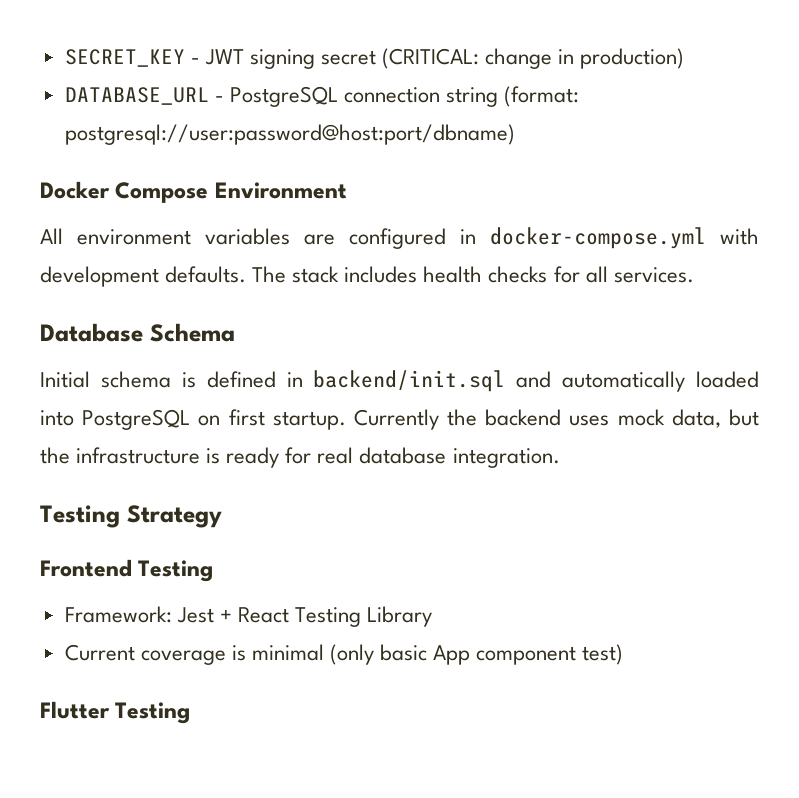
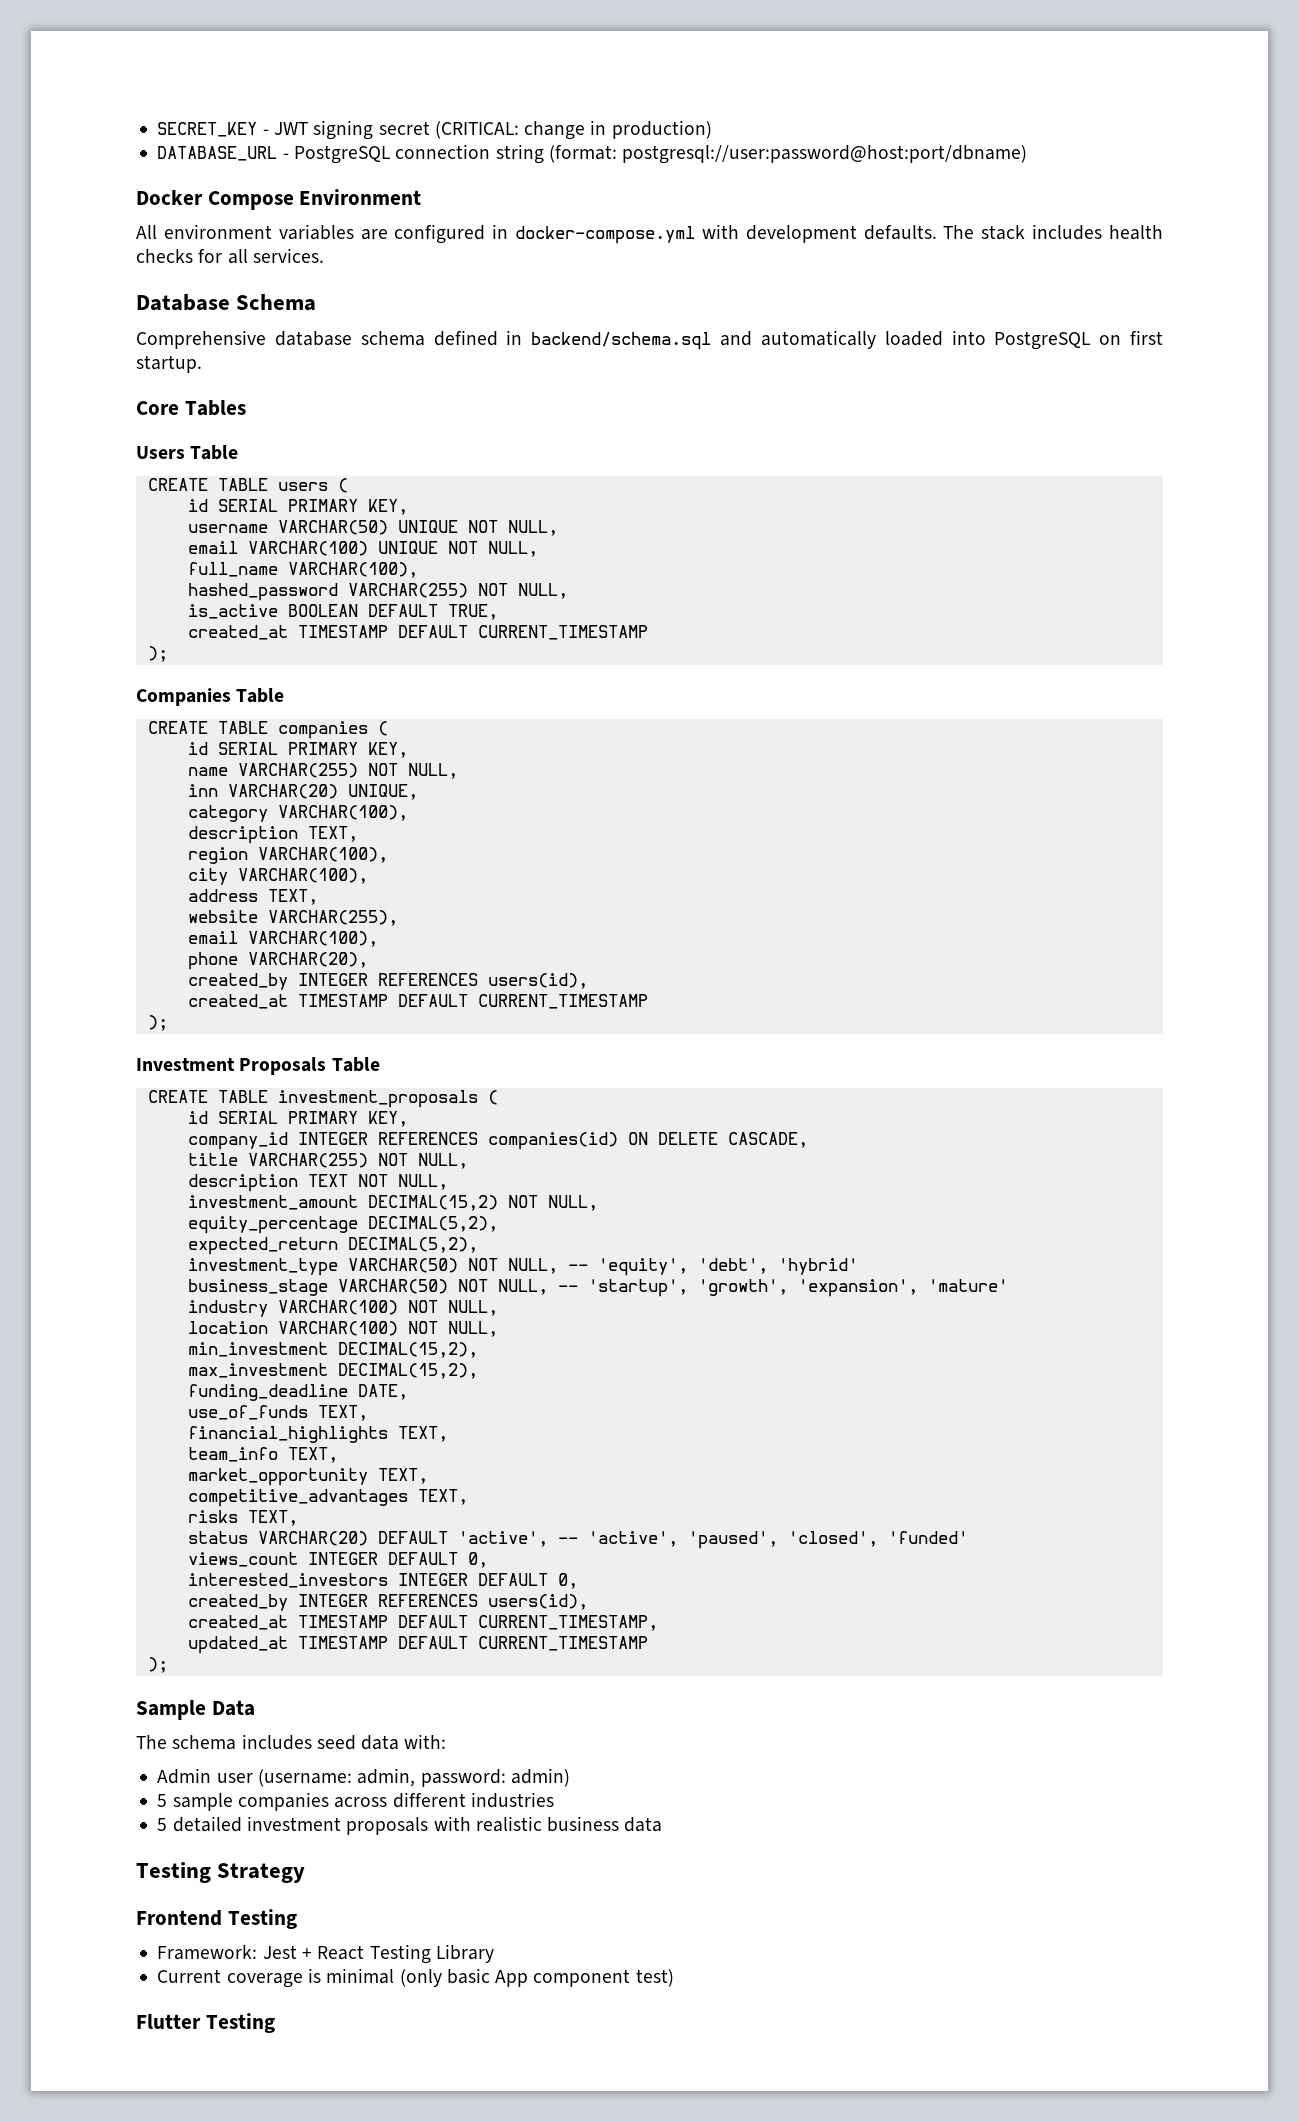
- Initial schema is defined in backend/init.sql and automatically loaded into PostgreSQL on first startup. Currently the backend uses mock data, but the infrastructure is ready for real database integration.
+ Comprehensive database schema defined in backend/schema.sql and automatically loaded into PostgreSQL on first startup.
+ Core Tables
+ Users Table
+ CREATE TABLE users (
+ id SERIAL PRIMARY KEY,
+ username VARCHAR(50) UNIQUE NOT NULL,
+ email VARCHAR(100) UNIQUE NOT NULL,
+ full_name VARCHAR(100),
+ hashed_password VARCHAR(255) NOT NULL,
+ is_active BOOLEAN DEFAULT TRUE,
+ created_at TIMESTAMP DEFAULT CURRENT_TIMESTAMP
+ );
+ Companies Table
+ CREATE TABLE companies (
+ id SERIAL PRIMARY KEY,
+ name VARCHAR(255) NOT NULL,
+ inn VARCHAR(20) UNIQUE,
+ category VARCHAR(100),
+ description TEXT,
+ region VARCHAR(100),
+ city VARCHAR(100),
+ address TEXT,
+ website VARCHAR(255),
+ email VARCHAR(100),
+ phone VARCHAR(20),
+ created_by INTEGER REFERENCES users(id),
+ created_at TIMESTAMP DEFAULT CURRENT_TIMESTAMP
+ );
+ Investment Proposals Table
+ CREATE TABLE investment_proposals (
+ id SERIAL PRIMARY KEY,
+ company_id INTEGER REFERENCES companies(id) ON DELETE CASCADE,
+ title VARCHAR(255) NOT NULL,
+ description TEXT NOT NULL,
+ investment_amount DECIMAL(15,2) NOT NULL,
+ equity_percentage DECIMAL(5,2),
+ expected_return DECIMAL(5,2),
+ investment_type VARCHAR(50) NOT NULL, -- 'equity', 'debt', 'hybrid'
+ business_stage VARCHAR(50) NOT NULL, -- 'startup', 'growth', 'expansion', 'mature'
+ industry VARCHAR(100) NOT NULL,
+ location VARCHAR(100) NOT NULL,
+ min_investment DECIMAL(15,2),
+ max_investment DECIMAL(15,2),
+ funding_deadline DATE,
+ use_of_funds TEXT,
+ financial_highlights TEXT,
+ team_info TEXT,
+ market_opportunity TEXT,
+ competitive_advantages TEXT,
+ risks TEXT,
+ status VARCHAR(20) DEFAULT 'active', -- 'active', 'paused', 'closed', 'funded'
+ views_count INTEGER DEFAULT 0,
+ interested_investors INTEGER DEFAULT 0,
+ created_by INTEGER REFERENCES users(id),
+ created_at TIMESTAMP DEFAULT CURRENT_TIMESTAMP,
+ updated_at TIMESTAMP DEFAULT CURRENT_TIMESTAMP
+ );
+ Sample Data
+ The schema includes seed data with:
+ Admin user (username: admin, password: admin)
+ 5 sample companies across different industries
+ 5 detailed investment proposals with realistic business data

